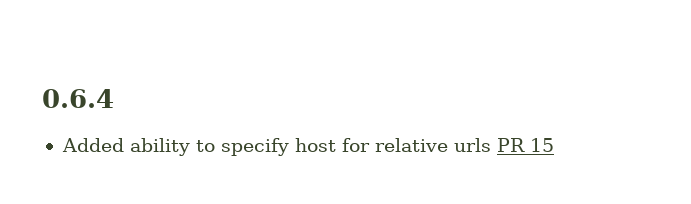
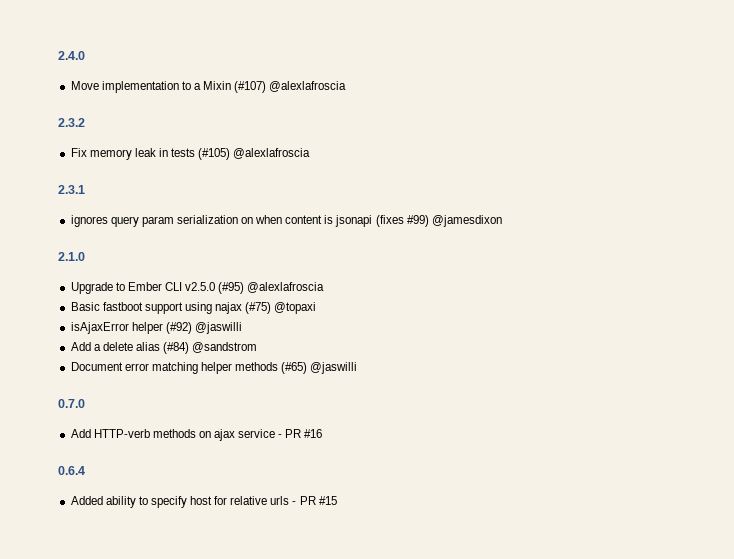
+ 2.4.0
+ Move implementation to a Mixin (#107) @alexlafroscia
+ 2.3.2
+ Fix memory leak in tests (#105) @alexlafroscia
+ 2.3.1
+ ignores query param serialization on when content is jsonapi (fixes #99) @jamesdixon
+ 2.1.0
+ Upgrade to Ember CLI v2.5.0 (#95) @alexlafroscia
+ Basic fastboot support using najax (#75) @topaxi
+ isAjaxError helper (#92) @jaswilli
+ Add a delete alias (#84) @sandstrom
+ Document error matching helper methods (#65) @jaswilli
+ 0.7.0
+ Add HTTP-verb methods on ajax service - PR #16
- Added ability to specify host for relative urls PR 15
+ Added ability to specify host for relative urls - PR #15

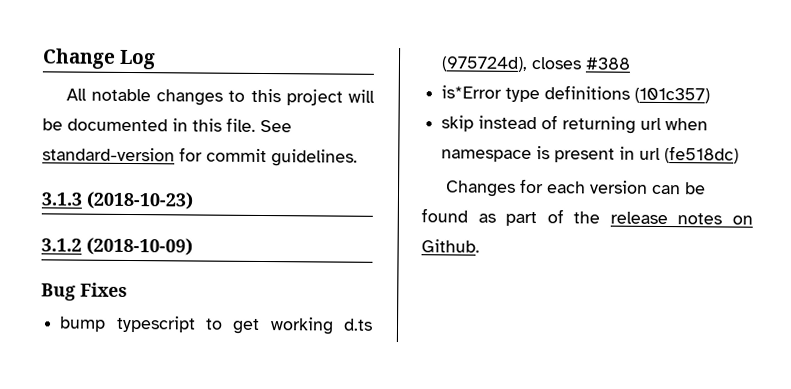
- 2.4.0
- Move implementation to a Mixin (#107) @alexlafroscia
- 2.3.2
- Fix memory leak in tests (#105) @alexlafroscia
- 2.3.1
- ignores query param serialization on when content is jsonapi (fixes #99) @jamesdixon
- 2.1.0
- Upgrade to Ember CLI v2.5.0 (#95) @alexlafroscia
- Basic fastboot support using najax (#75) @topaxi
- isAjaxError helper (#92) @jaswilli
- Add a delete alias (#84) @sandstrom
- Document error matching helper methods (#65) @jaswilli
- 0.7.0
- Add HTTP-verb methods on ajax service - PR #16
- 0.6.4
- Added ability to specify host for relative urls - PR #15
+ Change Log
+ All notable changes to this project will be documented in this file. See standard-version for commit guidelines.
+ 3.1.3 (2018-10-23)
+ 3.1.2 (2018-10-09)
+ Bug Fixes
+ bump typescript to get working d.ts (975724d), closes #388
+ is*Error type definitions (101c357)
+ skip instead of returning url when namespace is present in url (fe518dc)
+ Changes for each version can be found as part of the release notes on Github.

